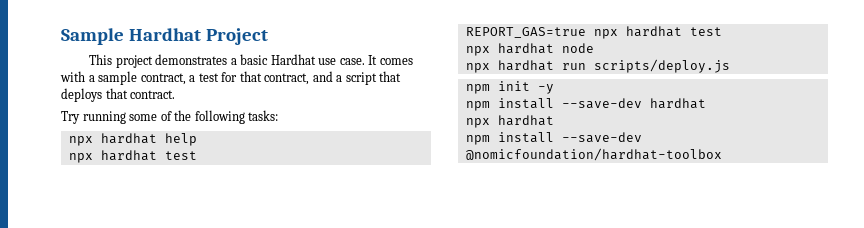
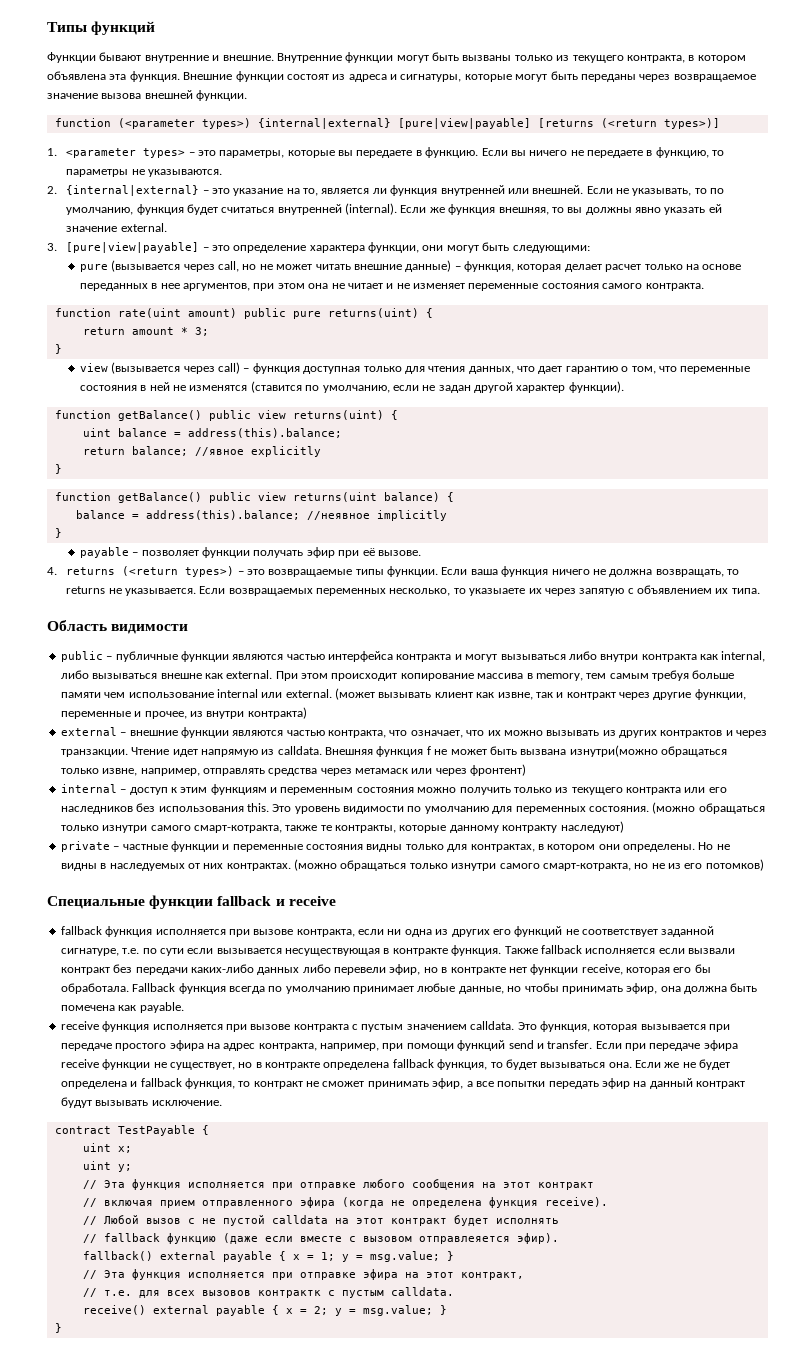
- Sample Hardhat Project
- This project demonstrates a basic Hardhat use case. It comes with a sample contract, a test for that contract, and a script that deploys that contract.
- Try running some of the following tasks:
- npx hardhat help
- npx hardhat test
- REPORT_GAS=true npx hardhat test
- npx hardhat node
- npx hardhat run scripts/deploy.js
- npm init -y
- npm install --save-dev hardhat
- npx hardhat
- npm install --save-dev @nomicfoundation/hardhat-toolbox
+ Типы функций
+ Функции бывают внутренние и внешние. Внутренние функции могут быть вызваны только из текущего контракта, в котором объявлена эта функция. Внешние функции состоят из адреса и сигнатуры, которые могут быть переданы через возвращаемое значение вызова внешней функции.
+ function (<parameter types>) {internal|external} [pure|view|payable] [returns (<return types>)]
+ 1. <parameter types> – это параметры, которые вы передаете в функцию. Если вы ничего не передаете в функцию, то параметры не указываются.
+ 2. {internal|external} – это указание на то, является ли функция внутренней или внешней. Если не указывать, то по умолчанию, функция будет считаться внутренней (internal). Если же функция внешняя, то вы должны явно указать ей значение external.
+ 3. [pure|view|payable] – это определение характера функции, они могут быть следующими:
+ pure (вызывается через call, но не может читать внешние данные) – функция, которая делает расчет только на основе переданных в нее аргументов, при этом она не читает и не изменяет переменные состояния самого контракта.
+ function rate(uint amount) public pure returns(uint) {
+ return amount * 3;
+ }
+ view (вызывается через call) – функция доступная только для чтения данных, что дает гарантию о том, что переменные состояния в ней не изменятся (ставится по умолчанию, если не задан другой характер функции).
+ function getBalance() public view returns(uint) {
+ uint balance = address(this).balance;
+ return balance; //явное explicitly
+ }
+ function getBalance() public view returns(uint balance) {
+ balance = address(this).balance; //неявное implicitly
+ }
+ payable – позволяет функции получать эфир при её вызове.
+ 4. returns (<return types>) – это возвращаемые типы функции. Если ваша функция ничего не должна возвращать, то returns не указывается. Если возвращаемых переменных несколько, то указыаете их через запятую с объявлением их типа.
+ Область видимости
+ public – публичные функции являются частью интерфейса контракта и могут вызываться либо внутри контракта как internal, либо вызываться внешне как external. При этом происходит копирование массива в memory, тем самым требуя больше памяти чем использование internal или external. (может вызывать клиент как извне, так и контракт через другие функции, переменные и прочее, из внутри контракта)
+ external – внешние функции являются частью контракта, что означает, что их можно вызывать из других контрактов и через транзакции. Чтение идет напрямую из calldata. Внешняя функция f не может быть вызвана изнутри(можно обращаться только извне, например, отправлять средства через метамаск или через фронтент)
+ internal – доступ к этим функциям и переменным состояния можно получить только из текущего контракта или его наследников без использования this. Это уровень видимости по умолчанию для переменных состояния. (можно обращаться только изнутри самого смарт-котракта, также те контракты, которые данному контракту наследуют)
+ private – частные функции и переменные состояния видны только для контрактах, в котором они определены. Но не видны в наследуемых от них контрактах. (можно обращаться только изнутри самого смарт-котракта, но не из его потомков)
+ Специальные функции fallback и receive
+ fallback функция исполняется при вызове контракта, если ни одна из других его функций не соответствует заданной сигнатуре, т.е. по сути если вызывается несуществующая в контракте функция. Также fallback исполняется если вызвали контракт без передачи каких-либо данных либо перевели эфир, но в контракте нет функции receive, которая его бы обработала. Fallback функция всегда по умолчанию принимает любые данные, но чтобы принимать эфир, она должна быть помечена как payable.
+ receive функция исполняется при вызове контракта с пустым значением calldata. Это функция, которая вызывается при передаче простого эфира на адрес контракта, например, при помощи функций send и transfer. Если при передаче эфира receive функции не существует, но в контракте определена fallback функция, то будет вызываться она. Если же не будет определена и fallback функция, то контракт не сможет принимать эфир, а все попытки передать эфир на данный контракт будут вызывать исключение.
+ contract TestPayable {
+ uint x;
+ uint y;
+ // Эта функция исполняется при отправке любого сообщения на этот контракт
+ // включая прием отправленного эфира (когда не определена функция receive).
+ // Любой вызов с не пустой calldata на этот контракт будет исполнять
+ // fallback функцию (даже если вместе с вызовом отправлеяется эфир).
+ fallback() external payable { x = 1; y = msg.value; }
+ // Эта функция исполняется при отправке эфира на этот контракт,
+ // т.е. для всех вызовов контрактк с пустым calldata.
+ receive() external payable { x = 2; y = msg.value; }
+ }

